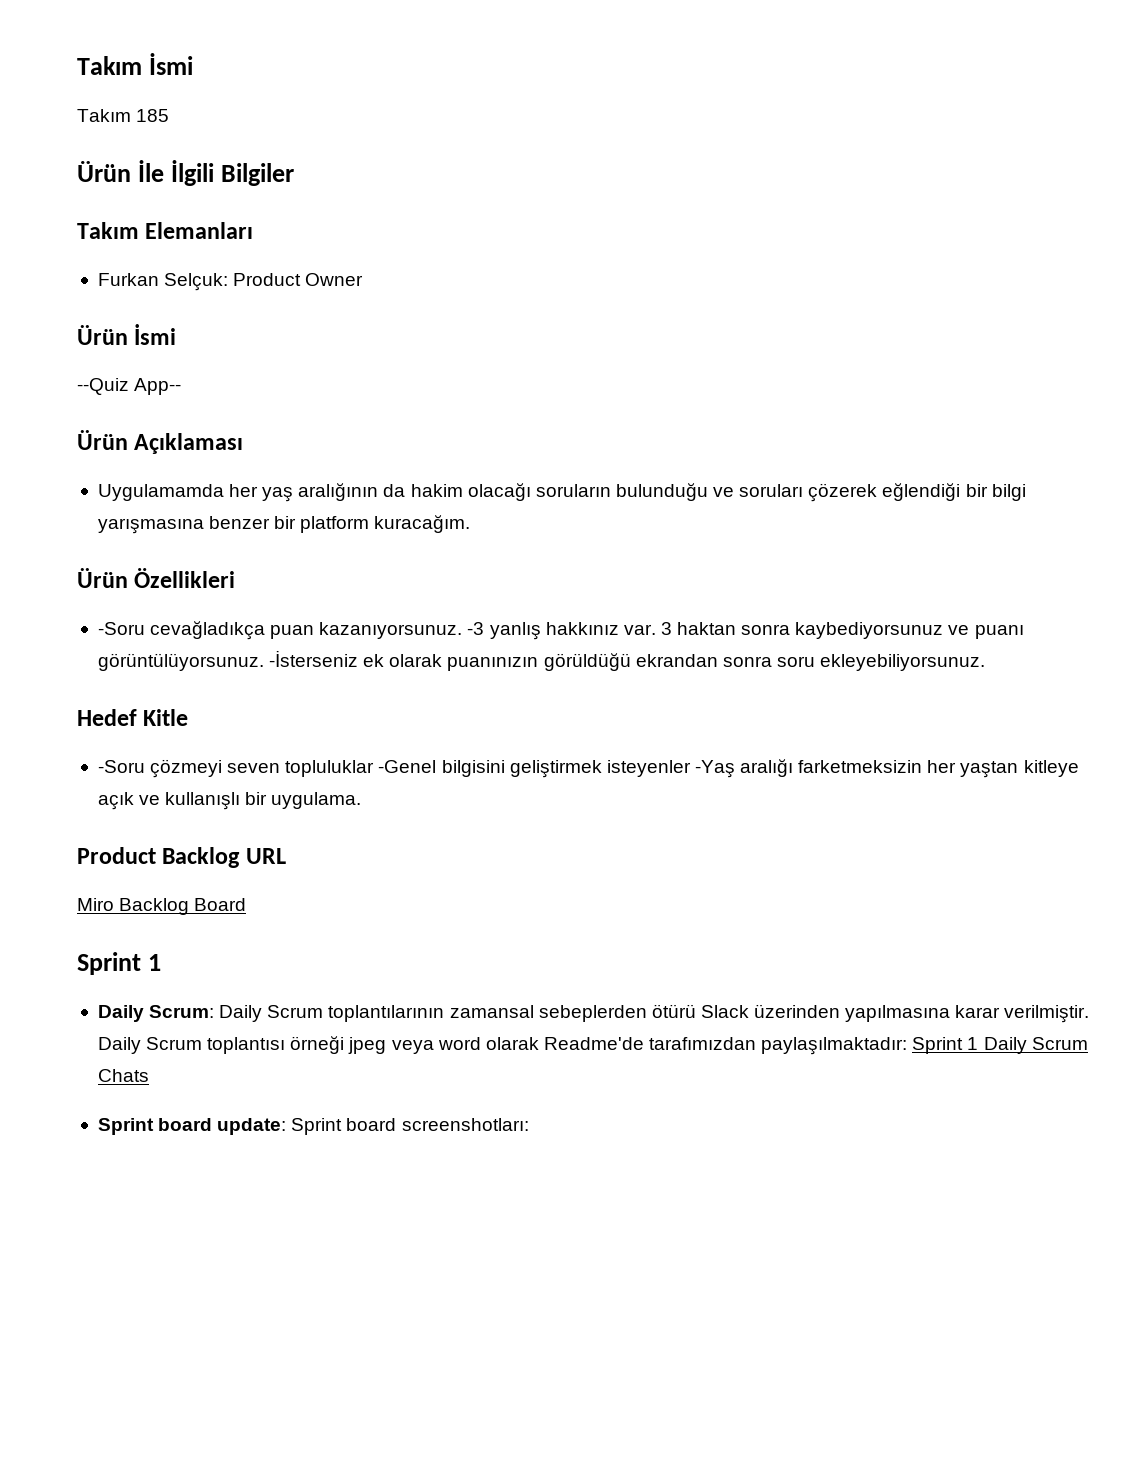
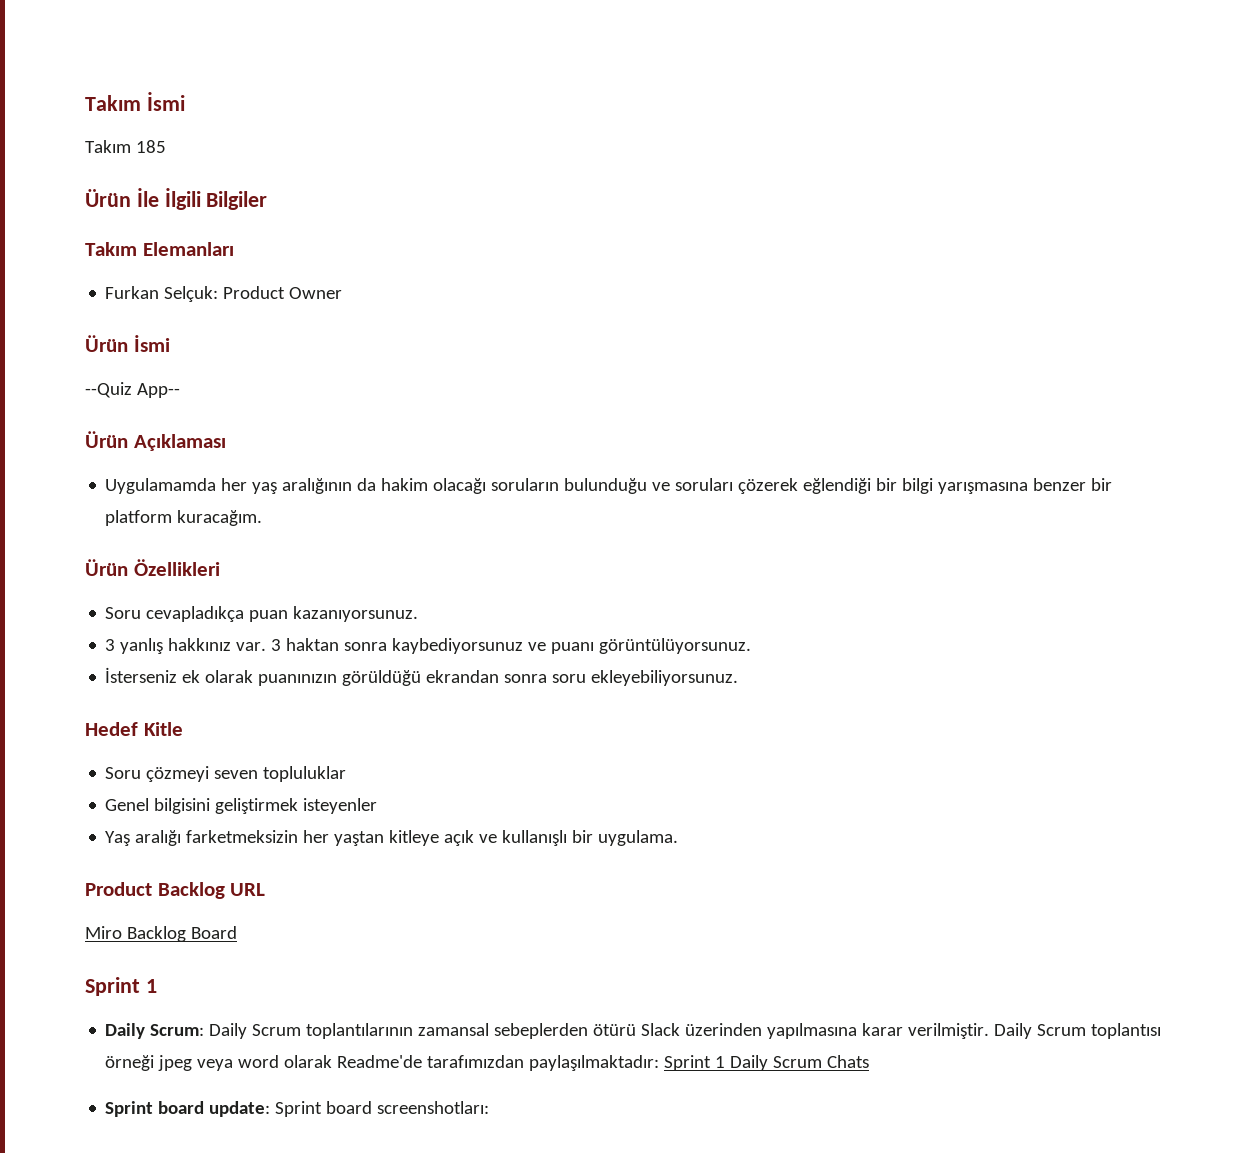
- -Soru cevağladıkça puan kazanıyorsunuz. -3 yanlış hakkınız var.
+ Soru cevapladıkça puan kazanıyorsunuz.
+ 3 yanlış hakkınız var.
- 3 haktan sonra kaybediyorsunuz ve puanı görüntülüyorsunuz. -İsterseniz ek olarak puanınızın görüldüğü ekrandan sonra soru ekleyebiliyorsunuz.
+ 3 haktan sonra kaybediyorsunuz ve puanı görüntülüyorsunuz.
+ İsterseniz ek olarak puanınızın görüldüğü ekrandan sonra soru ekleyebiliyorsunuz.
- -Soru çözmeyi seven topluluklar -Genel bilgisini geliştirmek isteyenler -Yaş aralığı farketmeksizin her yaştan kitleye açık ve kullanışlı bir uygulama.
+ Soru çözmeyi seven topluluklar
+ Genel bilgisini geliştirmek isteyenler
+ Yaş aralığı farketmeksizin her yaştan kitleye açık ve kullanışlı bir uygulama.

